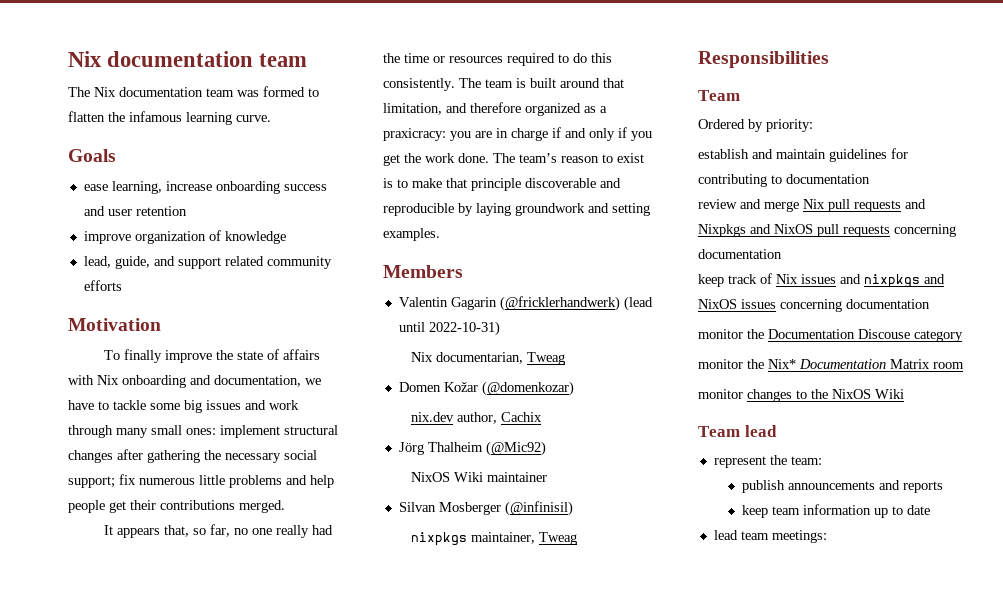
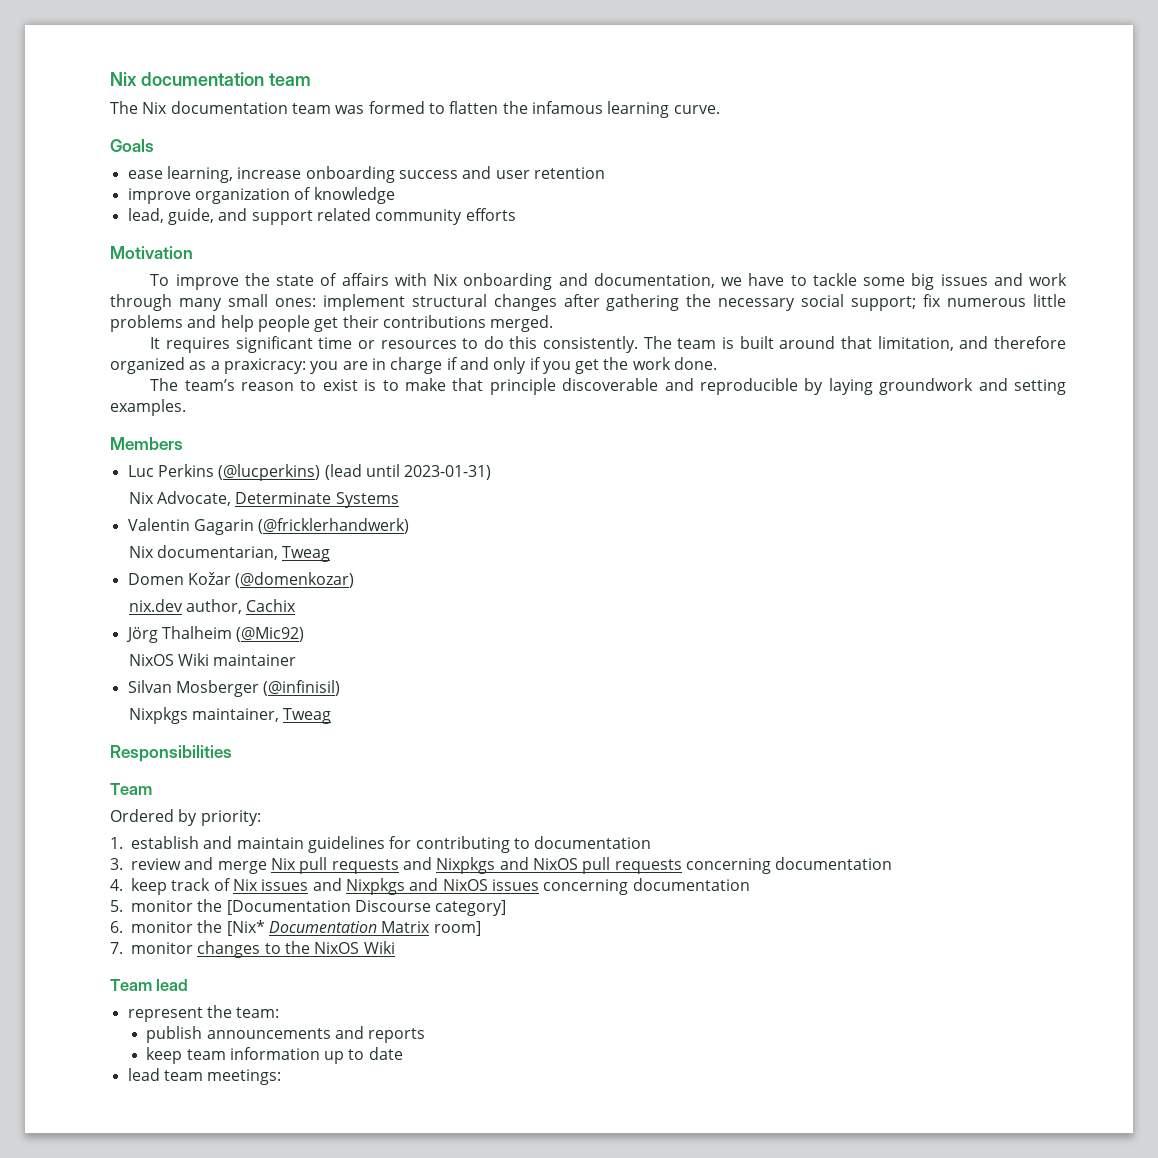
- To finally improve the state of affairs with Nix onboarding and documentation, we have to tackle some big issues and work through many small ones: implement structural changes after gathering the necessary social support; fix numerous little problems and help people get their contributions merged.
+ To improve the state of affairs with Nix onboarding and documentation, we have to tackle some big issues and work through many small ones: implement structural changes after gathering the necessary social support; fix numerous little problems and help people get their contributions merged.
- It appears that, so far, no one really had the time or resources required to do this consistently.
+ It requires significant time or resources to do this consistently.
- The team is built around that limitation, and therefore organized as a praxicracy: you are in charge if and only if you get the work done. The team’s reason to exist is to make that principle discoverable and reproducible by laying groundwork and setting examples.
+ The team is built around that limitation, and therefore organized as a praxicracy: you are in charge if and only if you get the work done.
+ The team’s reason to exist is to make that principle discoverable and reproducible by laying groundwork and setting examples.
+ Luc Perkins (@lucperkins) (lead until 2023-01-31)
+ Nix Advocate, Determinate Systems
- Valentin Gagarin (@fricklerhandwerk) (lead until 2022-10-31)
+ Valentin Gagarin (@fricklerhandwerk)
- nixpkgs maintainer, Tweag
+ Nixpkgs maintainer, Tweag
- establish and maintain guidelines for contributing to documentation
+ 1. establish and maintain guidelines for contributing to documentation
- review and merge Nix pull requests and Nixpkgs and NixOS pull requests concerning documentation
+ 3. review and merge Nix pull requests and Nixpkgs and NixOS pull requests concerning documentation
- keep track of Nix issues and nixpkgs and NixOS issues concerning documentation
+ 4. keep track of Nix issues and Nixpkgs and NixOS issues concerning documentation
- monitor the Documentation Discouse category
- monitor the Nix* Documentation Matrix room
- monitor changes to the NixOS Wiki
+ 5. monitor the [Documentation Discourse category]
+ 6. monitor the [Nix* Documentation Matrix room]
+ 7. monitor changes to the NixOS Wiki

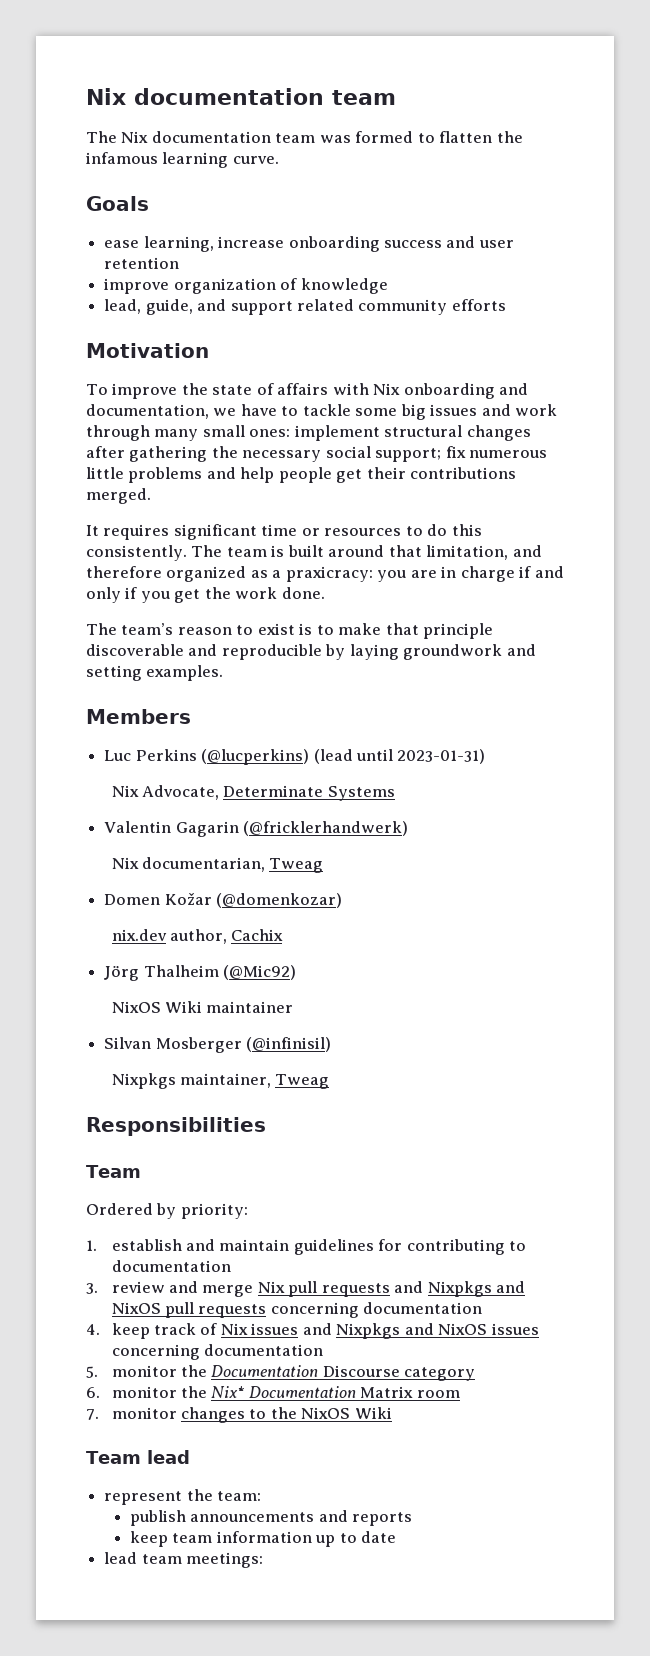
- 5. monitor the [Documentation Discourse category]
+ 5. monitor the Documentation Discourse category
- 6. monitor the [Nix* Documentation Matrix room]
+ 6. monitor the Nix* Documentation Matrix room

